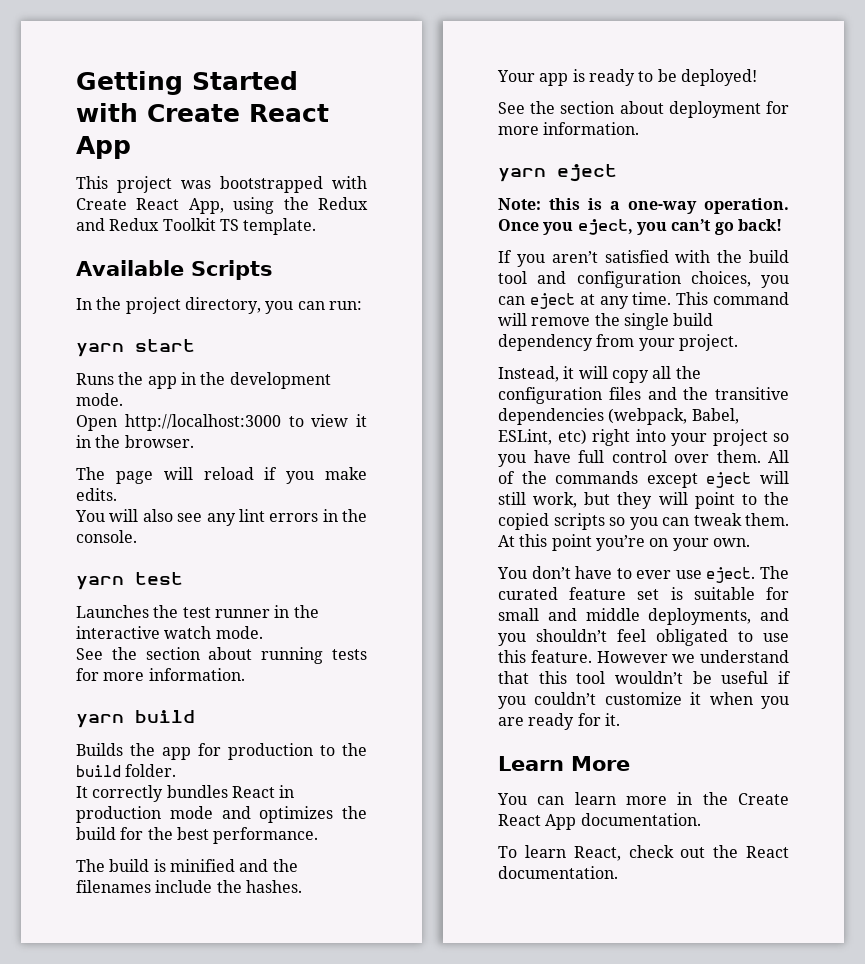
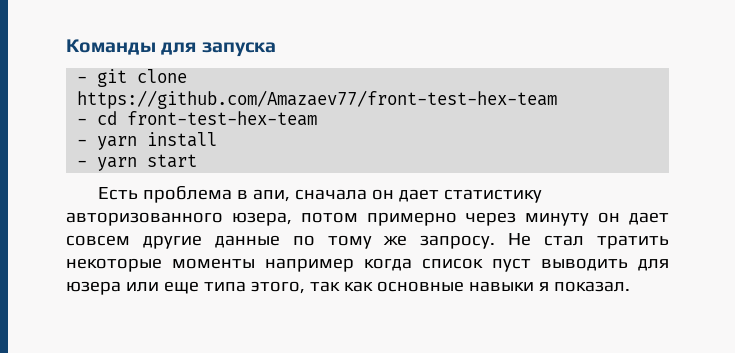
- Getting Started with Create React App
- This project was bootstrapped with Create React App, using the Redux and Redux Toolkit TS template.
- Available Scripts
- In the project directory, you can run:
- yarn start
- Runs the app in the development mode.
- Open http://localhost:3000 to view it in the browser.
- The page will reload if you make edits.
- You will also see any lint errors in the console.
- yarn test
- Launches the test runner in the interactive watch mode.
- See the section about running tests for more information.
- yarn build
- Builds the app for production to the build folder.
- It correctly bundles React in production mode and optimizes the build for the best performance.
- The build is minified and the filenames include the hashes.
- Your app is ready to be deployed!
- See the section about deployment for more information.
- yarn eject
- Note: this is a one-way operation. Once you eject, you can’t go back!
- If you aren’t satisfied with the build tool and configuration choices, you can eject at any time. This command will remove the single build dependency from your project.
- Instead, it will copy all the configuration files and the transitive dependencies (webpack, Babel, ESLint, etc) right into your project so you have full control over them. All of the commands except eject will still work, but they will point to the copied scripts so you can tweak them. At this point you’re on your own.
- You don’t have to ever use eject. The curated feature set is suitable for small and middle deployments, and you shouldn’t feel obligated to use this feature. However we understand that this tool wouldn’t be useful if you couldn’t customize it when you are ready for it.
- Learn More
- You can learn more in the Create React App documentation.
- To learn React, check out the React documentation.
+ Команды для запуска
+ - git clone https://github.com/Amazaev77/front-test-hex-team
+ - cd front-test-hex-team
+ - yarn install
+ - yarn start
+ Есть проблема в апи, сначала он дает статистику авторизованного юзера, потом примерно через минуту он дает совсем другие данные по тому же запросу. Не стал тратить некоторые моменты например когда список пуст выводить для юзера или еще типа этого, так как основные навыки я показал.

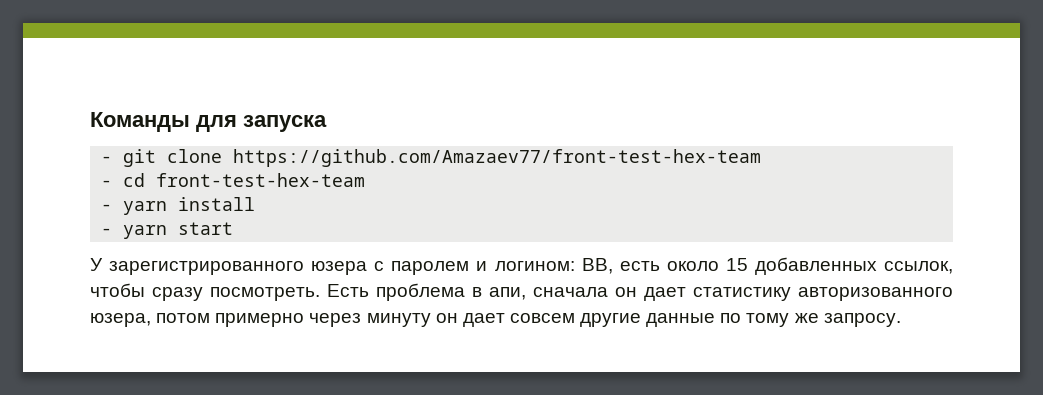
+ У зарегистрированного юзера с паролем и логином: BB, есть около 15 добавленных ссылок, чтобы сразу посмотреть.
- Не стал тратить некоторые моменты например когда список пуст выводить для юзера или еще типа этого, так как основные навыки я показал.

